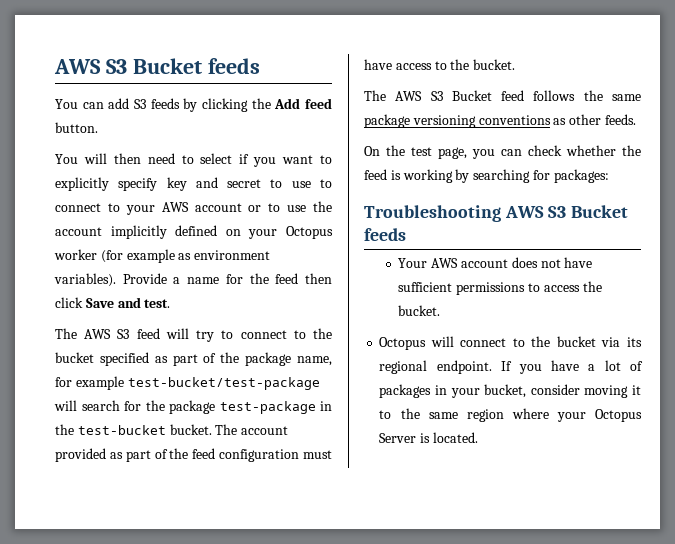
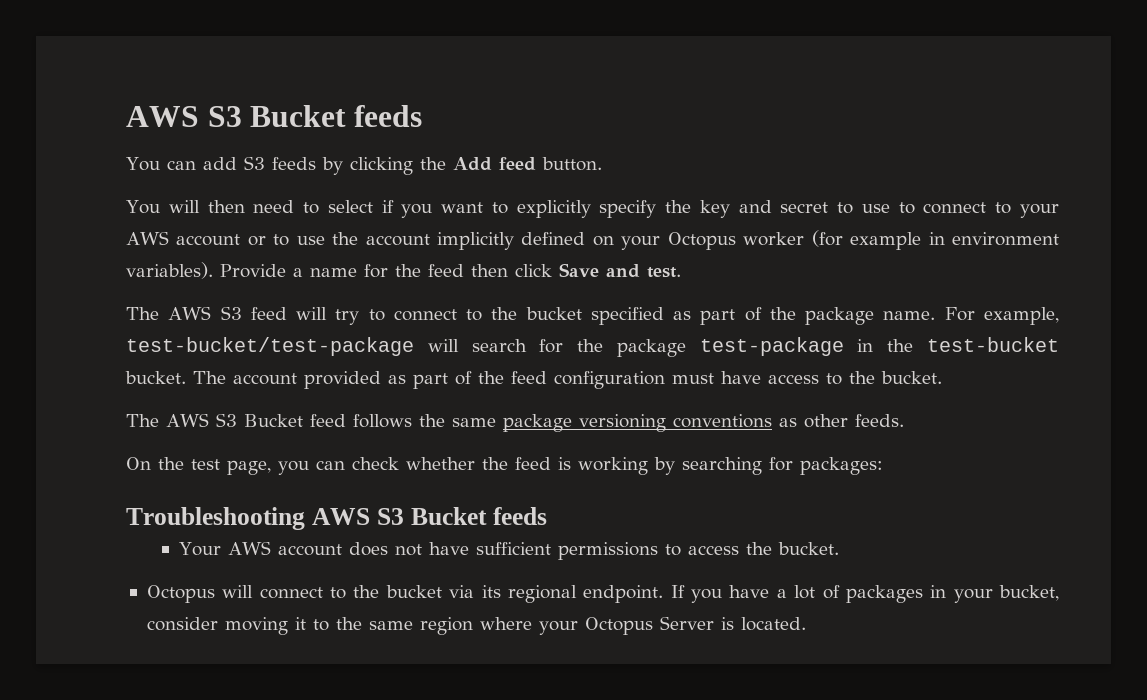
- You will then need to select if you want to explicitly specify key and secret to use to connect to your AWS account or to use the account implicitly defined on your Octopus worker (for example as environment variables).
+ You will then need to select if you want to explicitly specify the key and secret to use to connect to your AWS account or to use the account implicitly defined on your Octopus worker (for example in environment variables).
- The AWS S3 feed will try to connect to the bucket specified as part of the package name, for example test-bucket/test-package will search for the package test-package in the test-bucket bucket.
+ The AWS S3 feed will try to connect to the bucket specified as part of the package name. For example, test-bucket/test-package will search for the package test-package in the test-bucket bucket.

